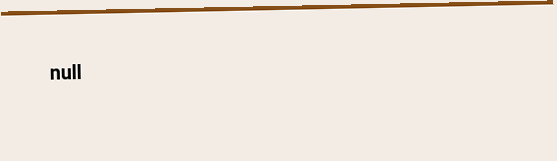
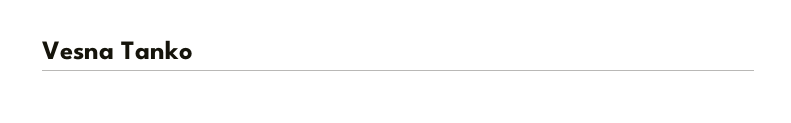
- null
+ Vesna Tanko

